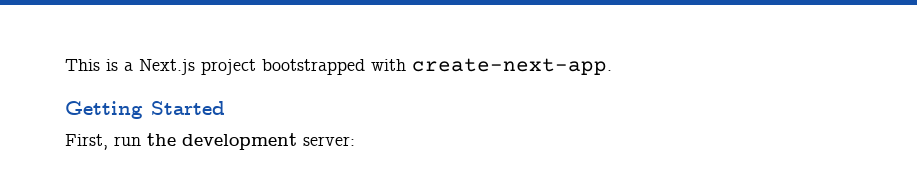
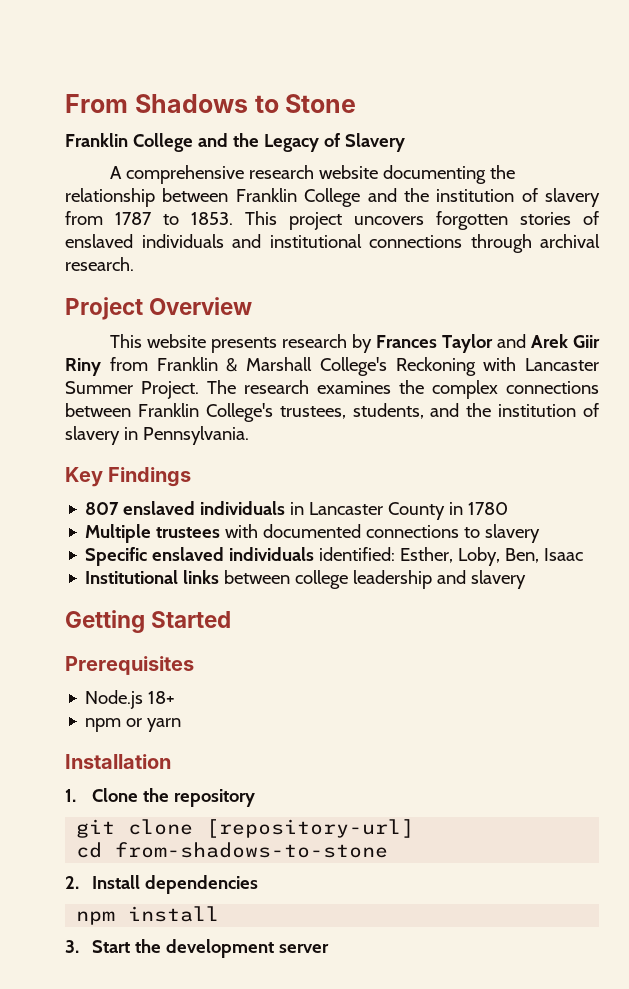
- This is a Next.js project bootstrapped with create-next-app.
+ From Shadows to Stone
+ Franklin College and the Legacy of Slavery
+ A comprehensive research website documenting the relationship between Franklin College and the institution of slavery from 1787 to 1853. This project uncovers forgotten stories of enslaved individuals and institutional connections through archival research.
+ Project Overview
+ This website presents research by Frances Taylor and Arek Giir Riny from Franklin & Marshall College's Reckoning with Lancaster Summer Project. The research examines the complex connections between Franklin College's trustees, students, and the institution of slavery in Pennsylvania.
+ Key Findings
+ 807 enslaved individuals in Lancaster County in 1780
+ Multiple trustees with documented connections to slavery
+ Specific enslaved individuals identified: Esther, Loby, Ben, Isaac
+ Institutional links between college leadership and slavery
  Getting Started
- First, run the development server:
+ Prerequisites
+ Node.js 18+
+ npm or yarn
+ Installation
+ 1. Clone the repository
+ git clone [repository-url]
+ cd from-shadows-to-stone
+ 2. Install dependencies
+ npm install
+ 3. Start the development server

